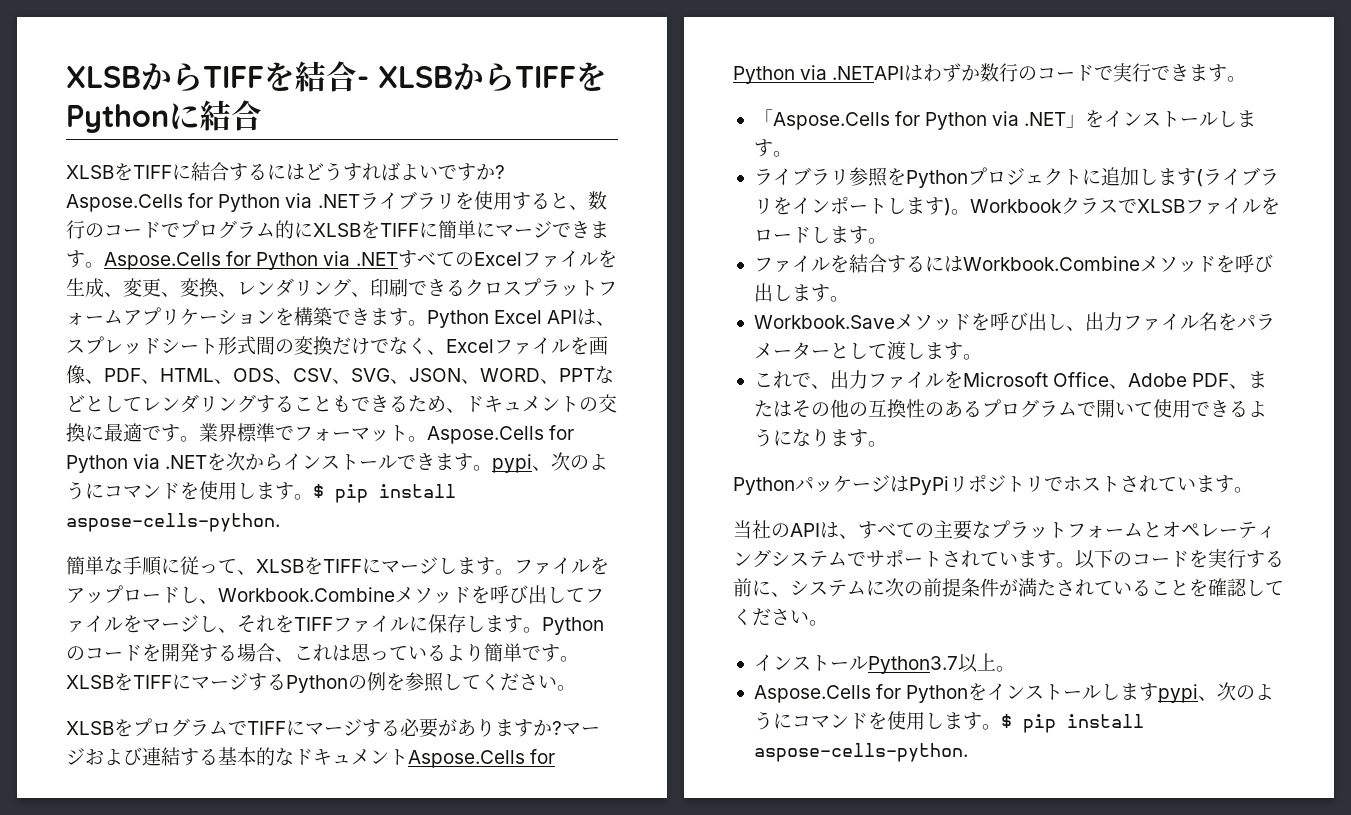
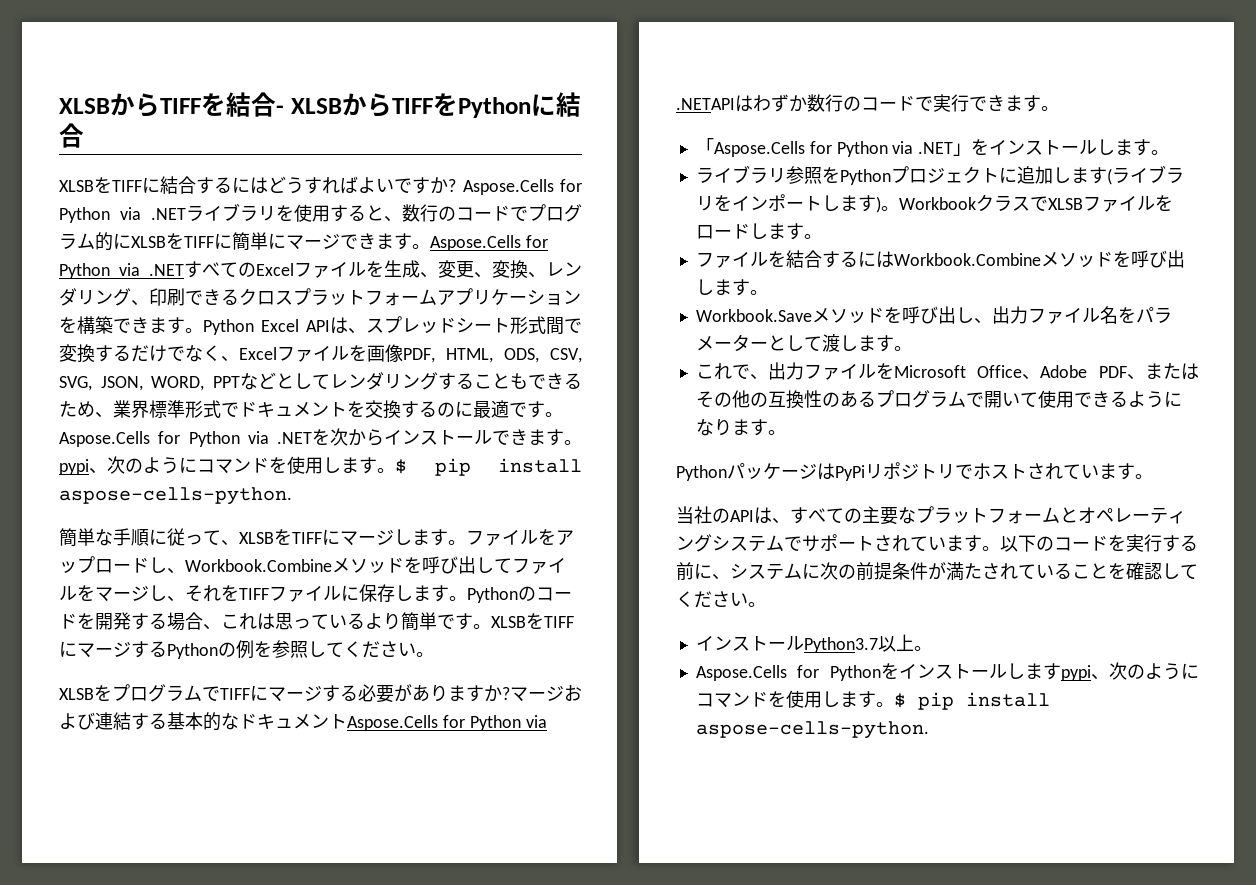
- Python Excel APIは、スプレッドシート形式間の変換だけでなく、Excelファイルを画像、PDF、HTML、ODS、CSV、SVG、JSON、WORD、PPTなどとしてレンダリングすることもできるため、ドキュメントの交換に最適です。業界標準でフォーマット。
+ Python Excel APIは、スプレッドシート形式間で変換するだけでなく、Excelファイルを画像PDF, HTML, ODS, CSV, SVG, JSON, WORD, PPTなどとしてレンダリングすることもできるため、業界標準形式でドキュメントを交換するのに最適です。

